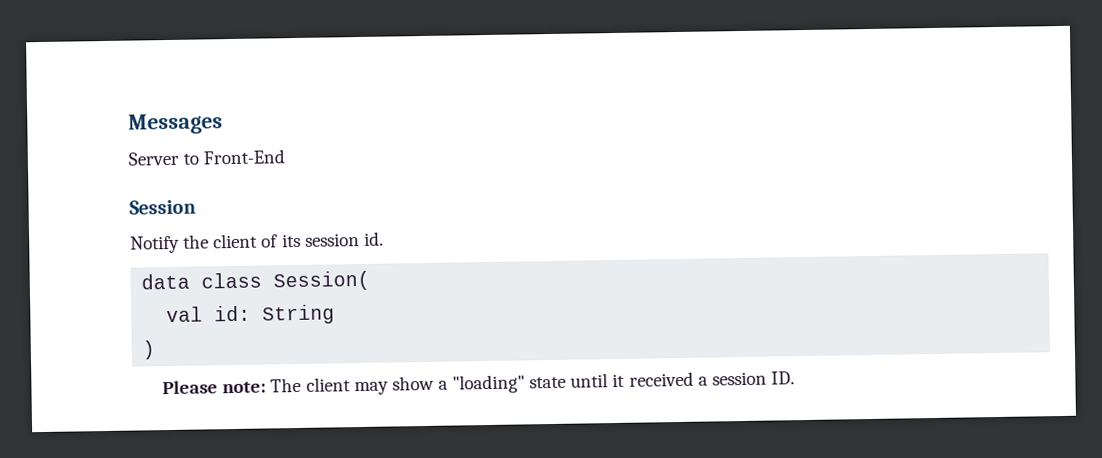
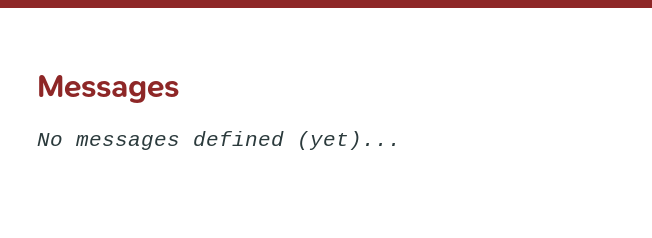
- Server to Front-End
- Session
- Notify the client of its session id.
- data class Session(
- val id: String
- )
- Please note: The client may show a "loading" state until it received a session ID.
+ No messages defined (yet)...

